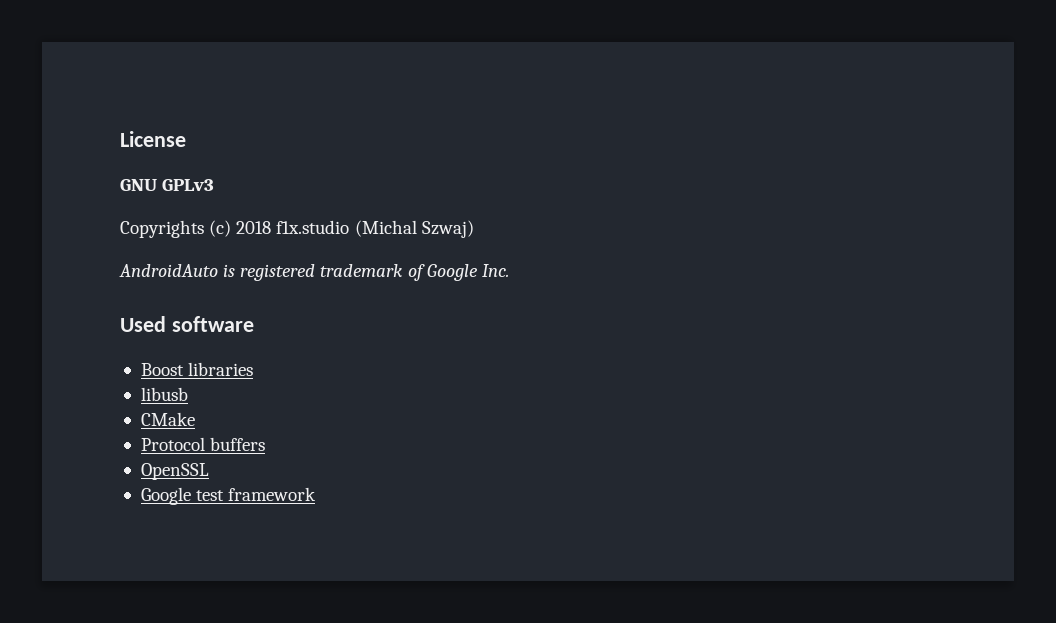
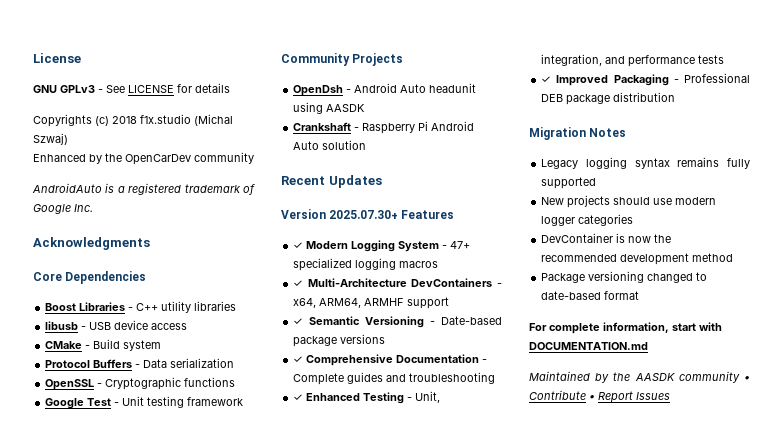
- GNU GPLv3
+ GNU GPLv3 - See LICENSE for details
+ Enhanced by the OpenCarDev community
- AndroidAuto is registered trademark of Google Inc.
+ AndroidAuto is a registered trademark of Google Inc.
- Used software
- Boost libraries
- libusb
- CMake
- Protocol buffers
- OpenSSL
- Google test framework
+ Acknowledgments
+ Core Dependencies
+ Boost Libraries - C++ utility libraries
+ libusb - USB device access
+ CMake - Build system
+ Protocol Buffers - Data serialization
+ OpenSSL - Cryptographic functions
+ Google Test - Unit testing framework
+ Community Projects
+ OpenDsh - Android Auto headunit using AASDK
+ Crankshaft - Raspberry Pi Android Auto solution
+ Recent Updates
+ Version 2025.07.30+ Features
+ ✓ Modern Logging System - 47+ specialized logging macros
+ ✓ Multi-Architecture DevContainers - x64, ARM64, ARMHF support
+ ✓ Semantic Versioning - Date-based package versions
+ ✓ Comprehensive Documentation - Complete guides and troubleshooting
+ ✓ Enhanced Testing - Unit, integration, and performance tests
+ ✓ Improved Packaging - Professional DEB package distribution
+ Migration Notes
+ Legacy logging syntax remains fully supported
+ New projects should use modern logger categories
+ DevContainer is now the recommended development method
+ Package versioning changed to date-based format
+ For complete information, start with DOCUMENTATION.md
+ Maintained by the AASDK community • Contribute • Report Issues

